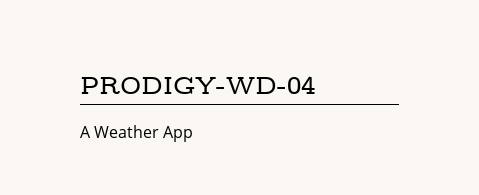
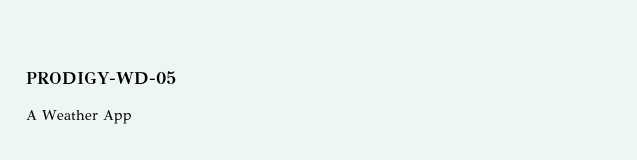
- PRODIGY-WD-04
+ PRODIGY-WD-05

